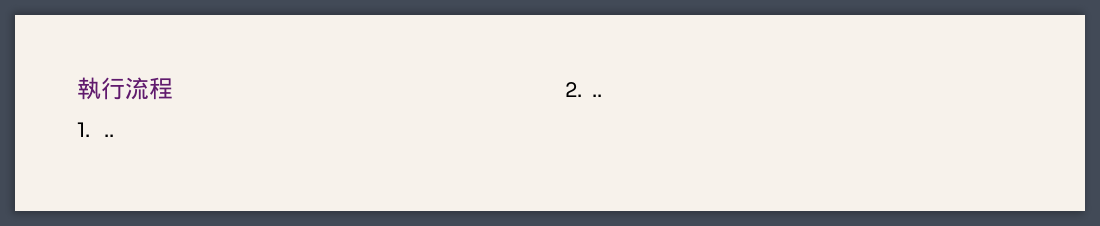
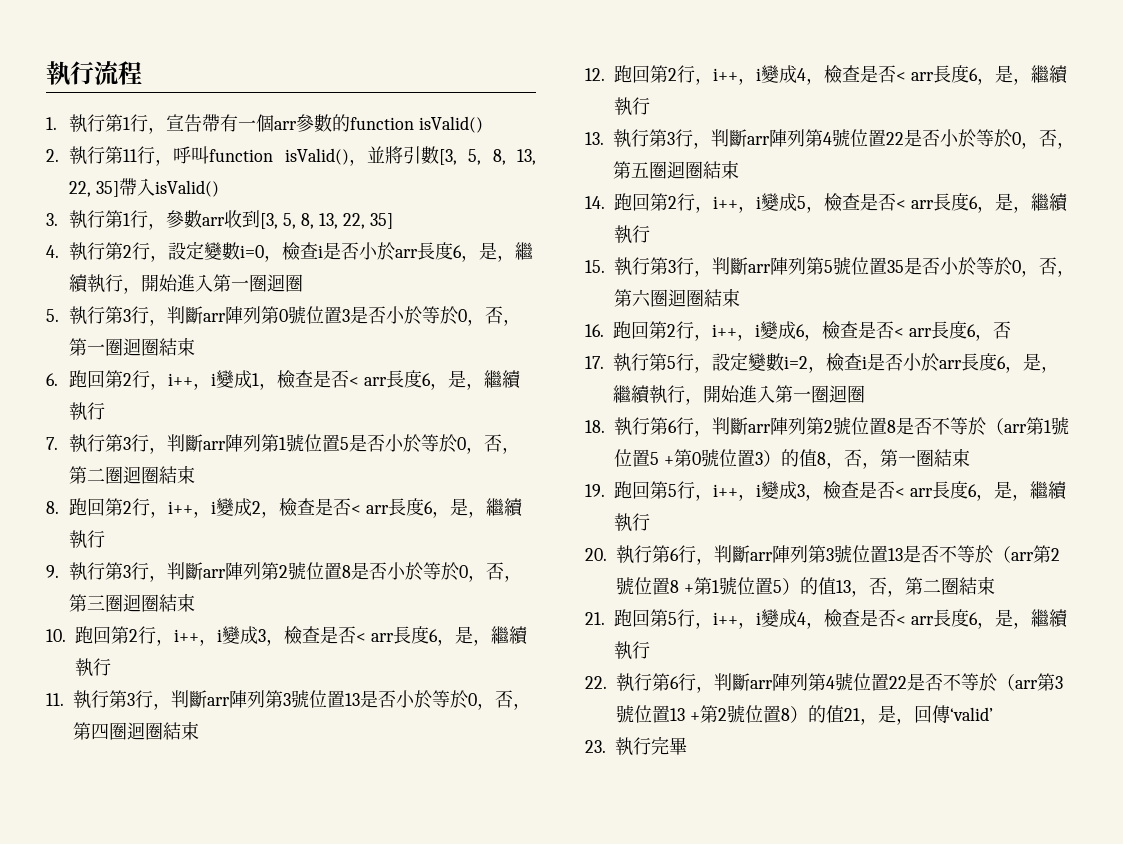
- 1. ..
- 2. ..
+ 1.執行第1行，宣告帶有一個arr參數的function isValid()
+ 2.執行第11行，呼叫function isValid()，並將引數[3, 5, 8, 13, 22, 35]帶入isValid()
+ 3.執行第1行，參數arr收到[3, 5, 8, 13, 22, 35]
+ 4.執行第2行，設定變數i=0，檢查i是否小於arr長度6，是，繼續執行，開始進入第一圈迴圈
+ 5.執行第3行，判斷arr陣列第0號位置3是否小於等於0，否，第一圈迴圈結束
+ 6.跑回第2行，i++，i變成1，檢查是否< arr長度6，是，繼續執行
+ 7.執行第3行，判斷arr陣列第1號位置5是否小於等於0，否，第二圈迴圈結束
+ 8.跑回第2行，i++，i變成2，檢查是否< arr長度6，是，繼續執行
+ 9.執行第3行，判斷arr陣列第2號位置8是否小於等於0，否，第三圈迴圈結束
+ 10.跑回第2行，i++，i變成3，檢查是否< arr長度6，是，繼續執行
+ 11.執行第3行，判斷arr陣列第3號位置13是否小於等於0，否，第四圈迴圈結束
+ 12.跑回第2行，i++，i變成4，檢查是否< arr長度6，是，繼續執行
+ 13.執行第3行，判斷arr陣列第4號位置22是否小於等於0，否，第五圈迴圈結束
+ 14.跑回第2行，i++，i變成5，檢查是否< arr長度6，是，繼續執行
+ 15.執行第3行，判斷arr陣列第5號位置35是否小於等於0，否，第六圈迴圈結束
+ 16.跑回第2行，i++，i變成6，檢查是否< arr長度6，否
+ 17.執行第5行，設定變數i=2，檢查i是否小於arr長度6，是，繼續執行，開始進入第一圈迴圈
+ 18.執行第6行，判斷arr陣列第2號位置8是否不等於（arr第1號位置5 +第0號位置3）的值8，否，第一圈結束
+ 19.跑回第5行，i++，i變成3，檢查是否< arr長度6，是，繼續執行
+ 20.執行第6行，判斷arr陣列第3號位置13是否不等於（arr第2號位置8 +第1號位置5）的值13，否，第二圈結束
+ 21.跑回第5行，i++，i變成4，檢查是否< arr長度6，是，繼續執行
+ 22.執行第6行，判斷arr陣列第4號位置22是否不等於（arr第3號位置13 +第2號位置8）的值21，是，回傳‘valid’
+ 23.執行完畢

